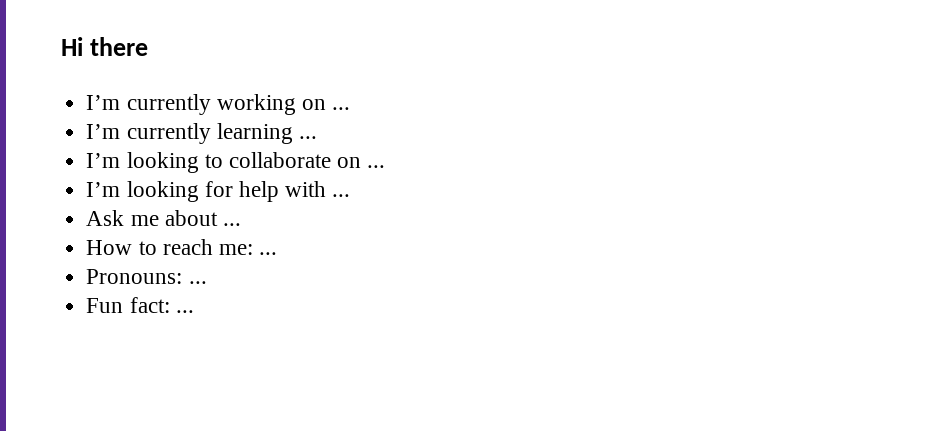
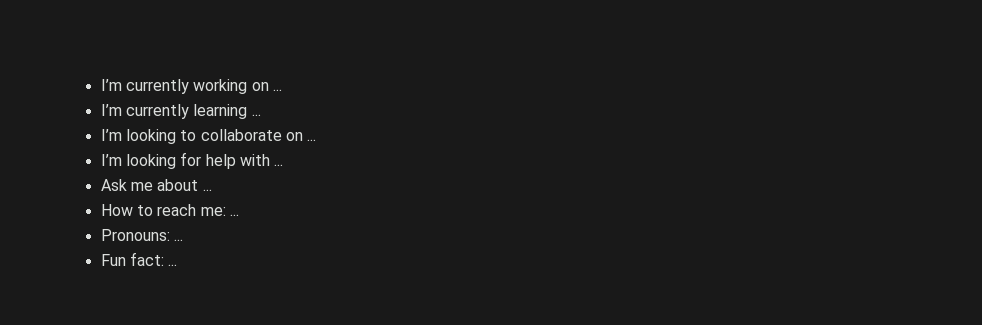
- Hi there

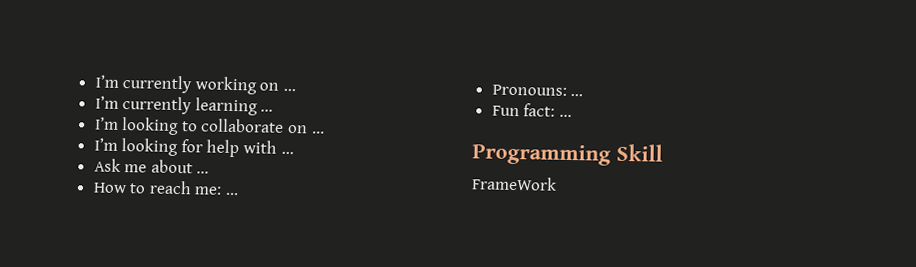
+ Programming Skill
+ FrameWork

